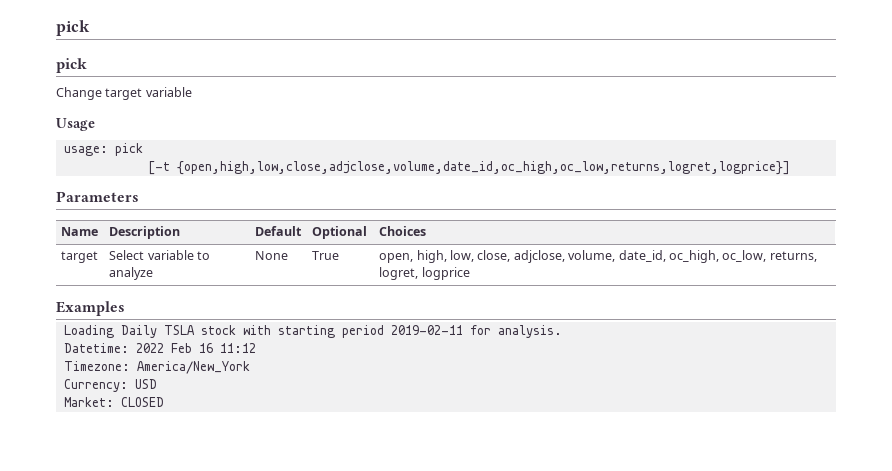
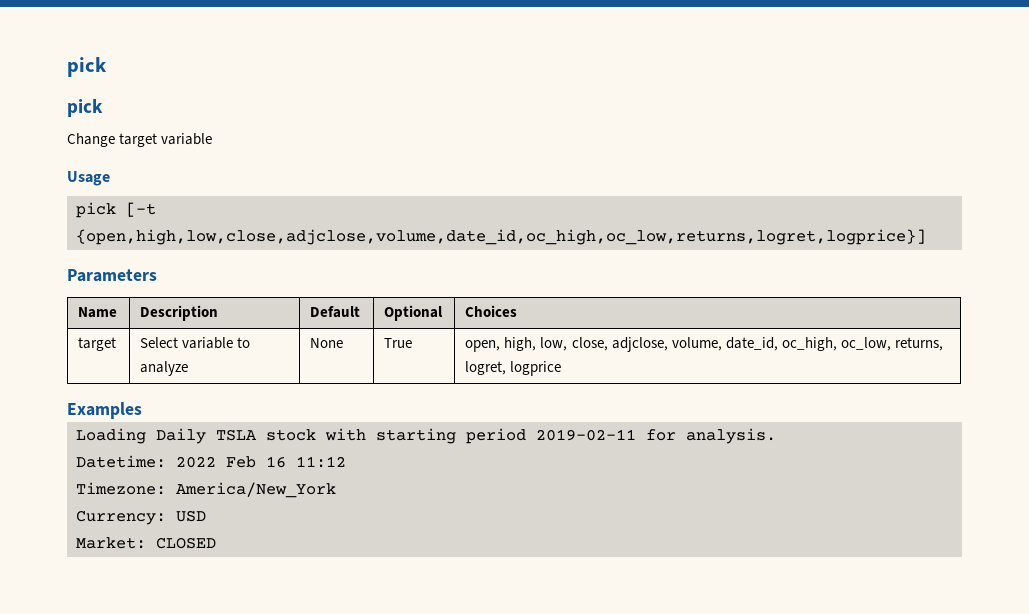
- usage: pick
- [-t {open,high,low,close,adjclose,volume,date_id,oc_high,oc_low,returns,logret,logprice}]
+ pick [-t {open,high,low,close,adjclose,volume,date_id,oc_high,oc_low,returns,logret,logprice}]

